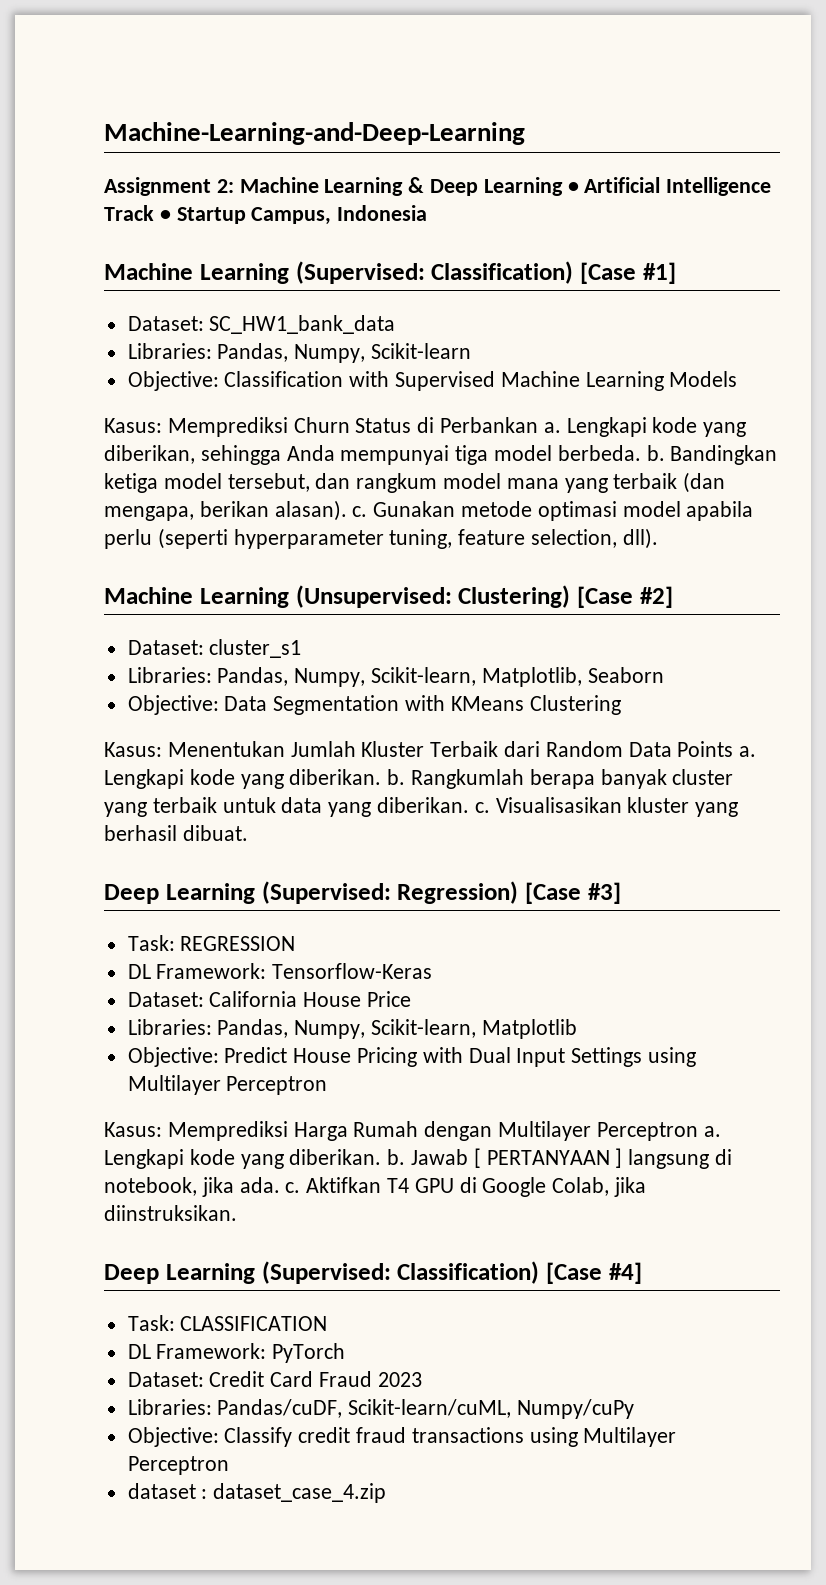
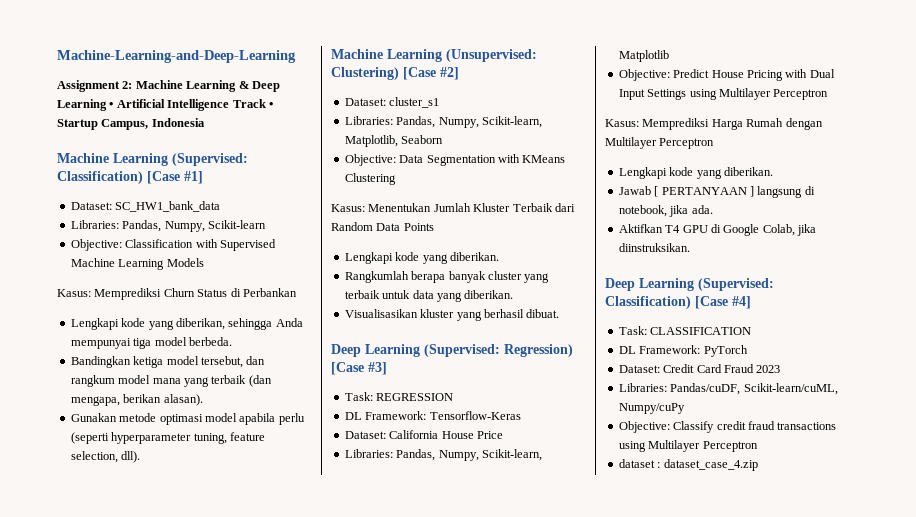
- Kasus: Memprediksi Churn Status di Perbankan a. Lengkapi kode yang diberikan, sehingga Anda mempunyai tiga model berbeda. b. Bandingkan ketiga model tersebut, dan rangkum model mana yang terbaik (dan mengapa, berikan alasan). c. Gunakan metode optimasi model apabila perlu (seperti hyperparameter tuning, feature selection, dll).
+ Kasus: Memprediksi Churn Status di Perbankan
+ Lengkapi kode yang diberikan, sehingga Anda mempunyai tiga model berbeda.
+ Bandingkan ketiga model tersebut, dan rangkum model mana yang terbaik (dan mengapa, berikan alasan).
+ Gunakan metode optimasi model apabila perlu (seperti hyperparameter tuning, feature selection, dll).
- Kasus: Menentukan Jumlah Kluster Terbaik dari Random Data Points a. Lengkapi kode yang diberikan. b. Rangkumlah berapa banyak cluster yang terbaik untuk data yang diberikan. c. Visualisasikan kluster yang berhasil dibuat.
+ Kasus: Menentukan Jumlah Kluster Terbaik dari Random Data Points
+ Lengkapi kode yang diberikan.
+ Rangkumlah berapa banyak cluster yang terbaik untuk data yang diberikan.
+ Visualisasikan kluster yang berhasil dibuat.
- Kasus: Memprediksi Harga Rumah dengan Multilayer Perceptron a. Lengkapi kode yang diberikan. b. Jawab [ PERTANYAAN ] langsung di notebook, jika ada. c. Aktifkan T4 GPU di Google Colab, jika diinstruksikan.
+ Kasus: Memprediksi Harga Rumah dengan Multilayer Perceptron
+ Lengkapi kode yang diberikan.
+ Jawab [ PERTANYAAN ] langsung di notebook, jika ada.
+ Aktifkan T4 GPU di Google Colab, jika diinstruksikan.

